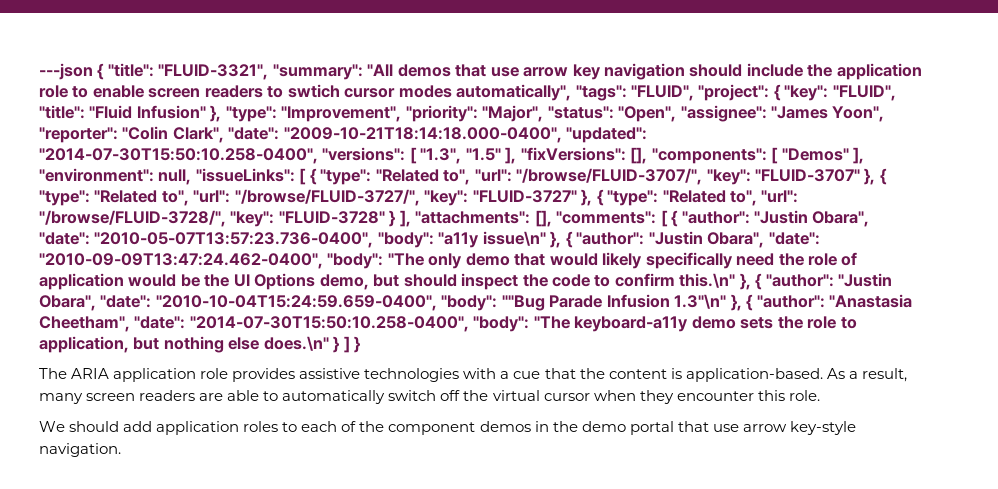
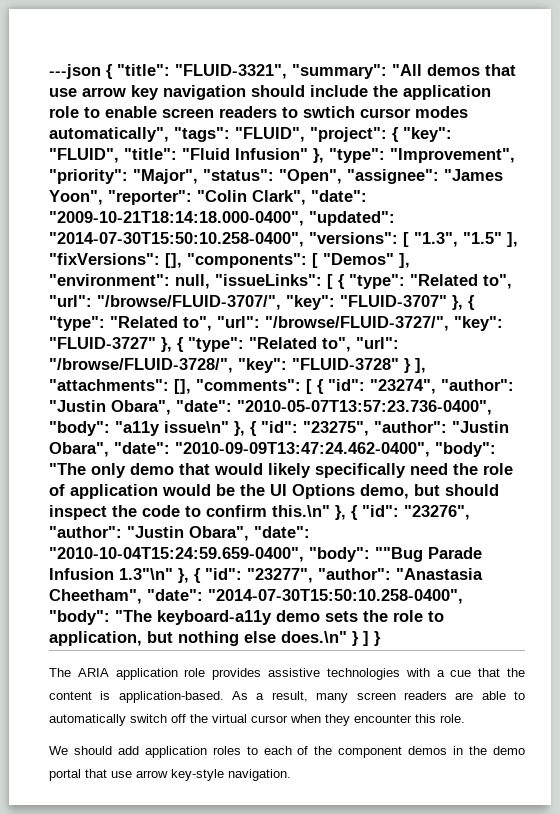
- [ { "author":
+ [ { "id": "23274", "author":
- "a11y issue\n" }, { "author":
+ "a11y issue\n" }, { "id": "23275", "author":
- "The only demo that would likely specifically need the role of application would be the UI Options demo, but should inspect the code to confirm this.\n" }, { "author":
+ "The only demo that would likely specifically need the role of application would be the UI Options demo, but should inspect the code to confirm this.\n" }, { "id": "23276", "author":
- ""Bug Parade Infusion 1.3"\n" }, { "author":
+ ""Bug Parade Infusion 1.3"\n" }, { "id": "23277", "author":

